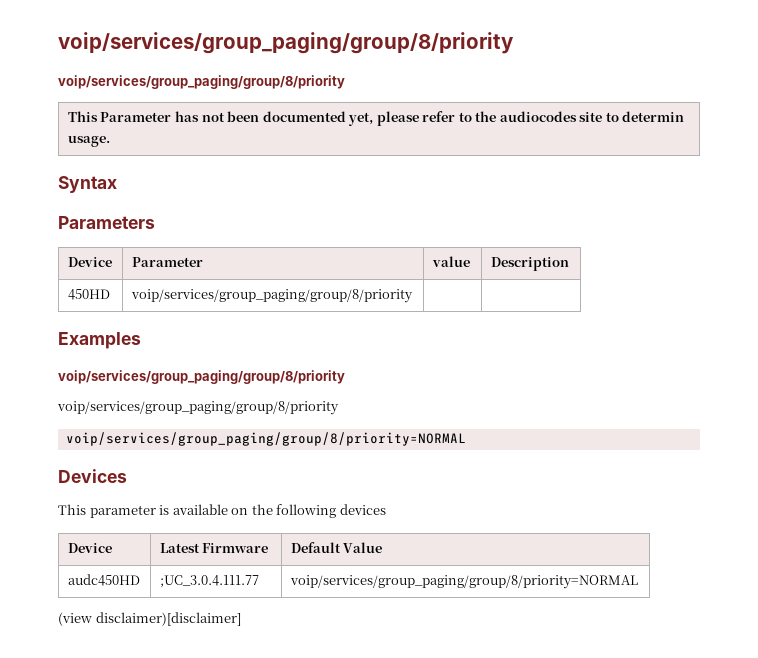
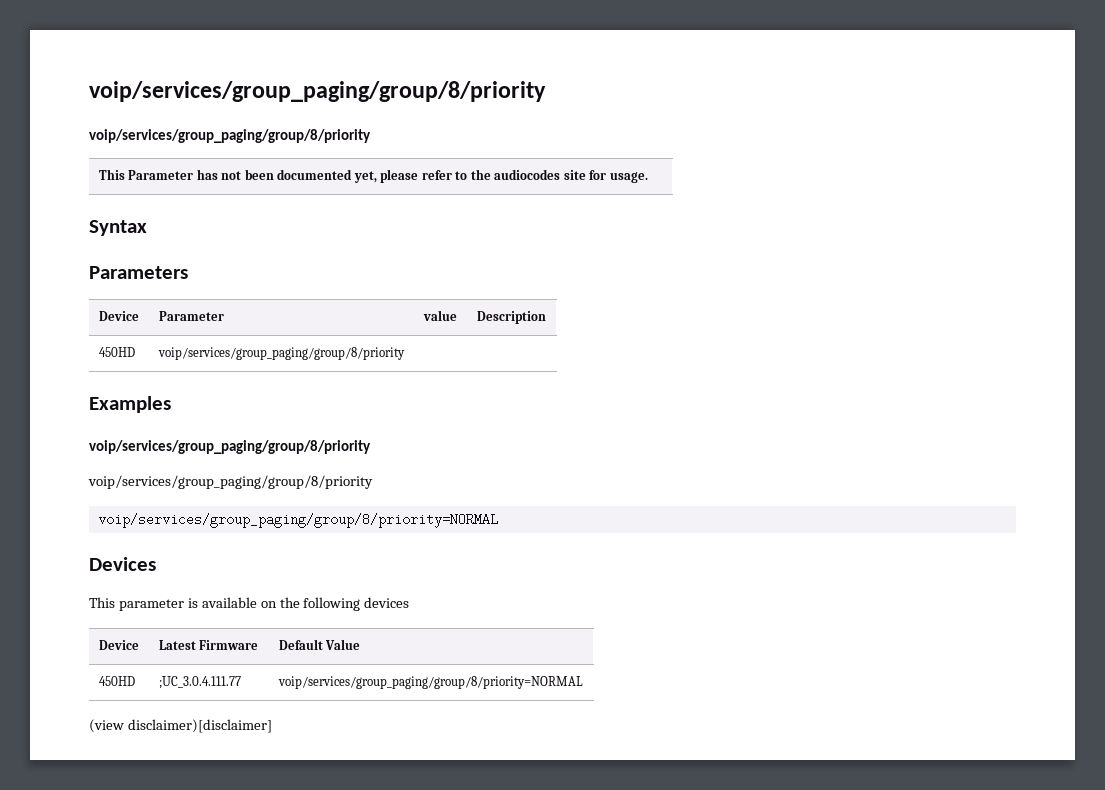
- This Parameter has not been documented yet, please refer to the audiocodes site to determin usage.
+ This Parameter has not been documented yet, please refer to the audiocodes site for usage.
- audc450HD | ;UC_3.0.4.111.77 | voip/services/group_paging/group/8/priority=NORMAL
+ 450HD | ;UC_3.0.4.111.77 | voip/services/group_paging/group/8/priority=NORMAL

